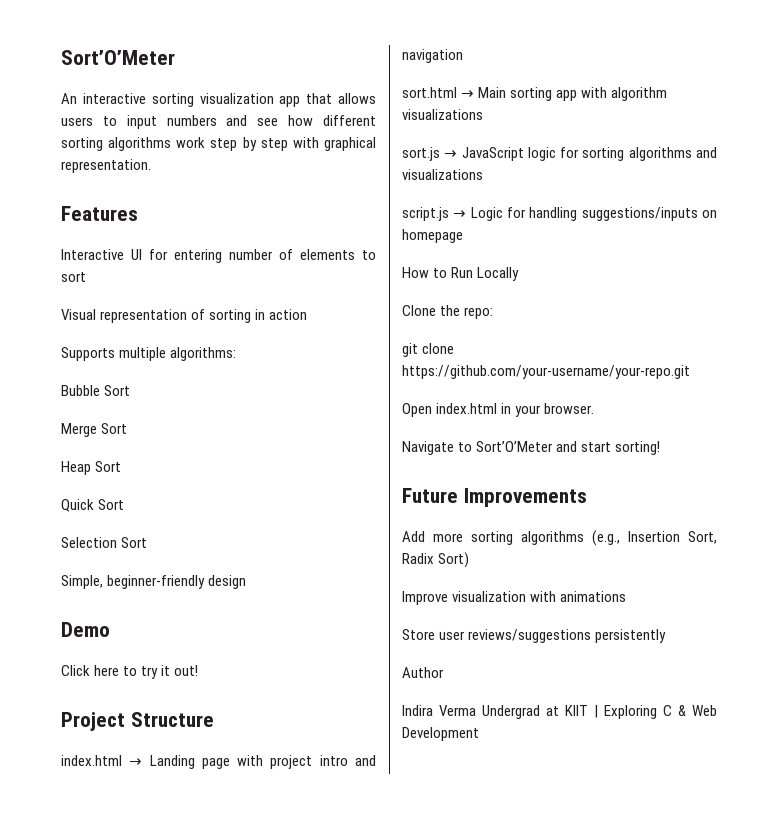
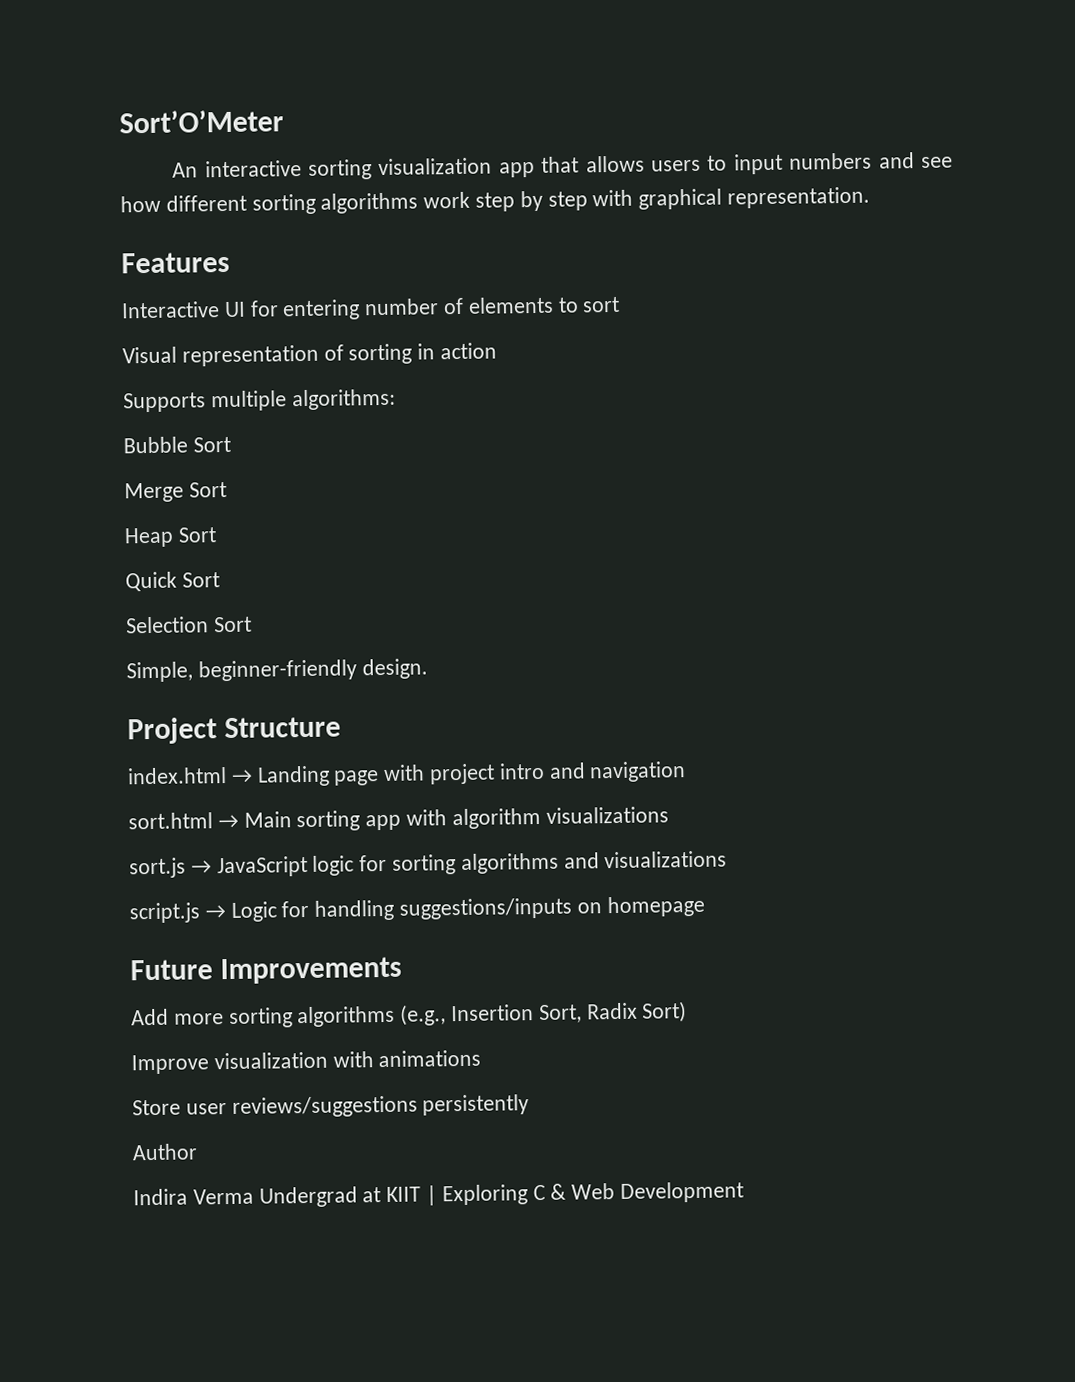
- Simple, beginner-friendly design
- Demo
- Click here to try it out!
+ Simple, beginner-friendly design.
- How to Run Locally
- Clone the repo:
- git clone https://github.com/your-username/your-repo.git
- Open index.html in your browser.
- Navigate to Sort’O’Meter and start sorting!

